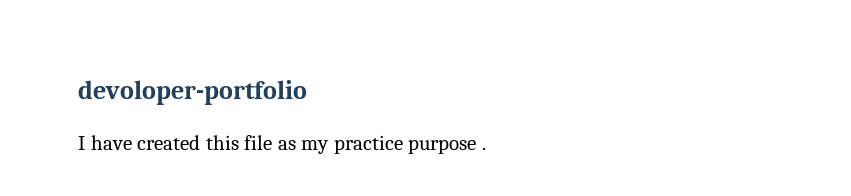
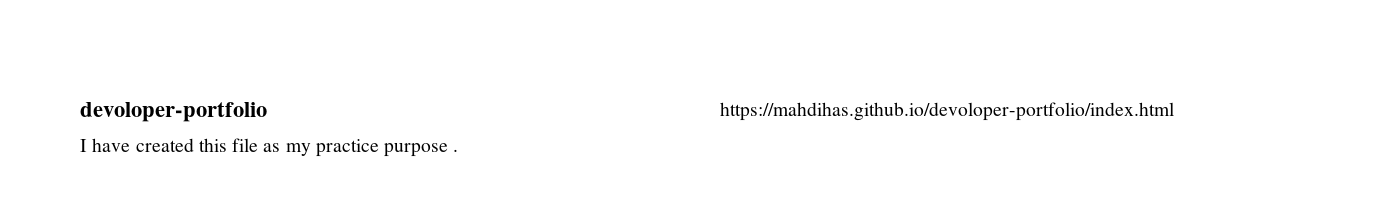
- I have created this file as my practice purpose .
+ I have created this file as my practice purpose . https://mahdihas.github.io/devoloper-portfolio/index.html

